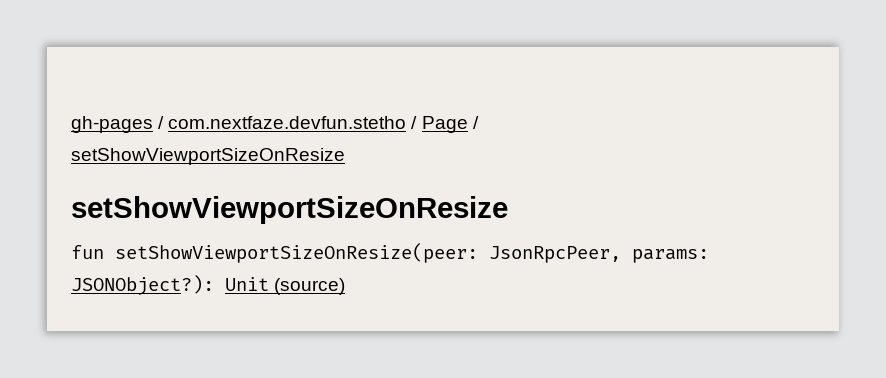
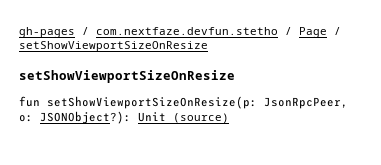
- fun setShowViewportSizeOnResize(peer: JsonRpcPeer, params: JSONObject?): Unit (source)
+ fun setShowViewportSizeOnResize(p: JsonRpcPeer, o: JSONObject?): Unit (source)

